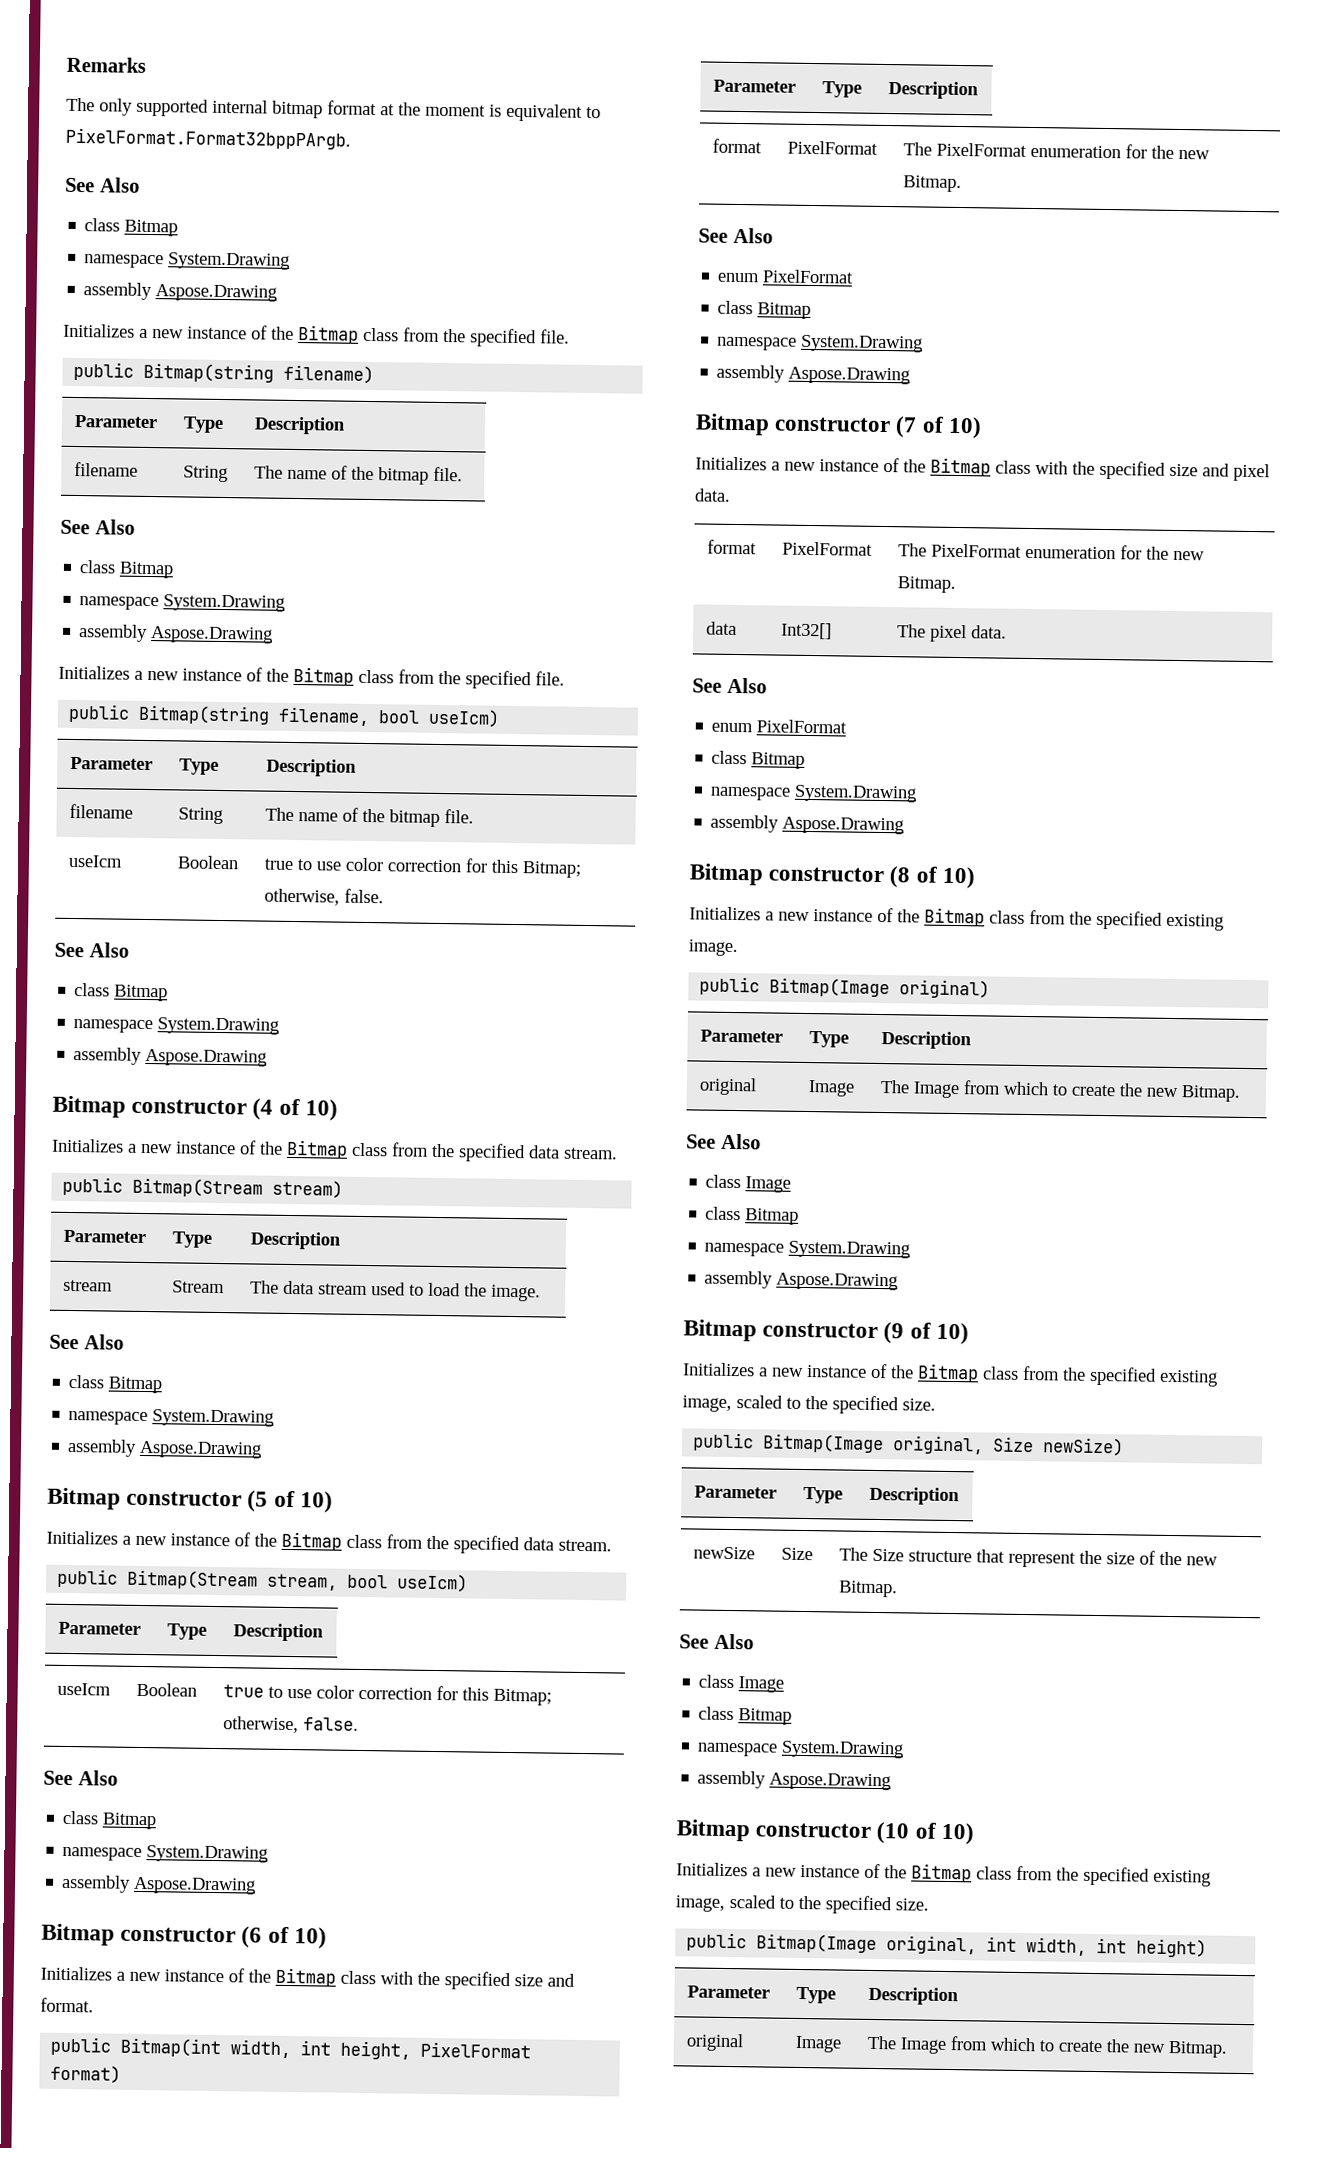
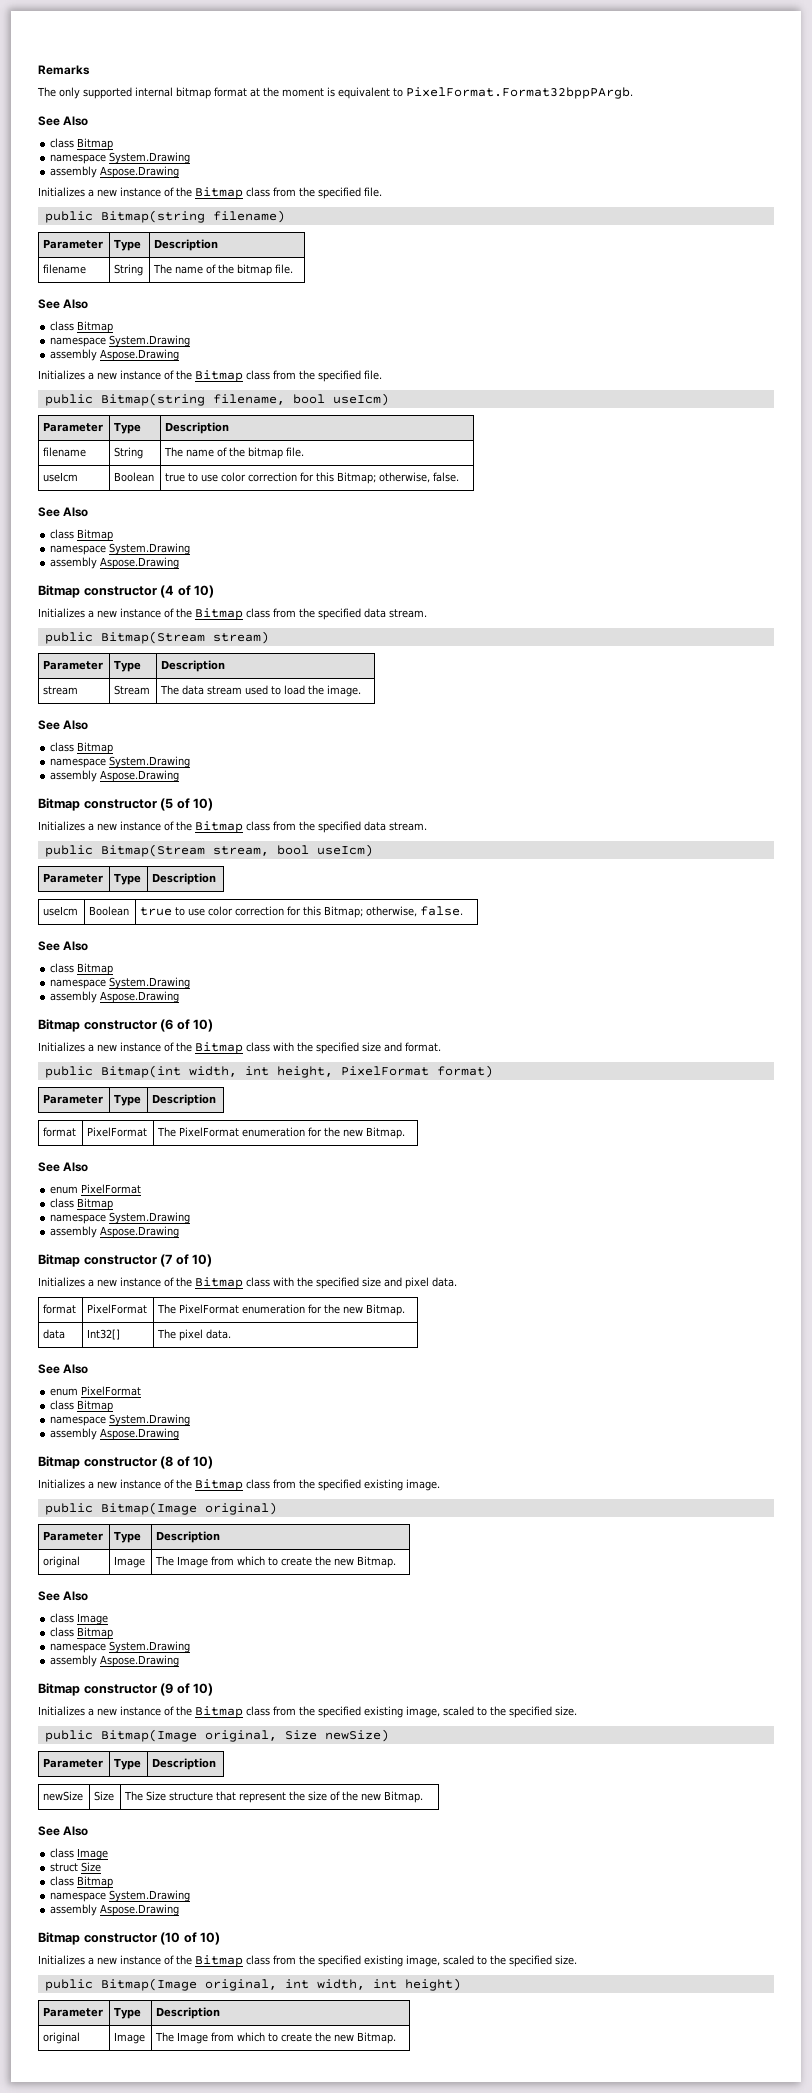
+ struct Size

